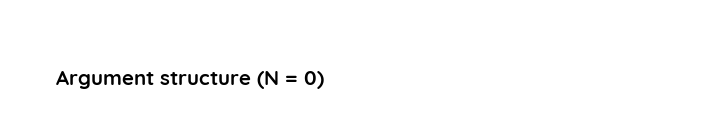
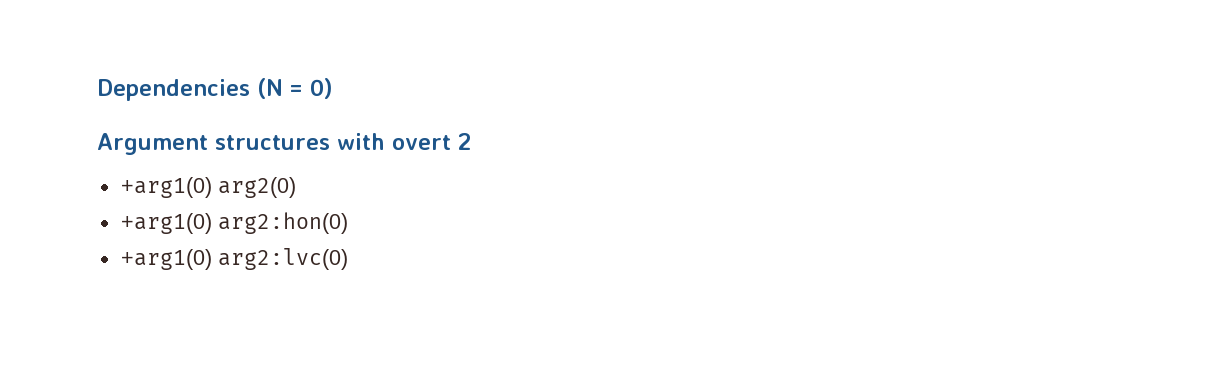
- Argument structure (N = 0)
+ Dependencies (N = 0)
+ Argument structures with overt 2
+ +arg1(0) arg2(0)
+ +arg1(0) arg2:hon(0)
+ +arg1(0) arg2:lvc(0)

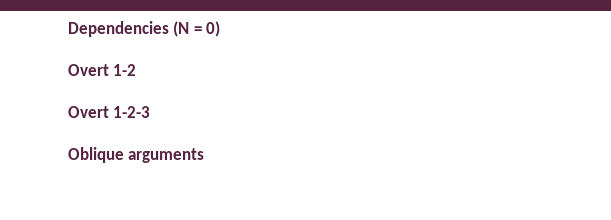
- Argument structures with overt 2
- +arg1(0) arg2(0)
- +arg1(0) arg2:hon(0)
- +arg1(0) arg2:lvc(0)
+ Overt 1-2
+ Overt 1-2-3
+ Oblique arguments

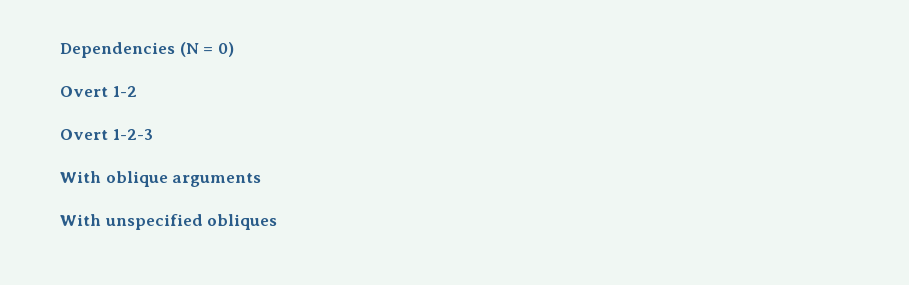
- Oblique arguments
+ With oblique arguments
+ With unspecified obliques

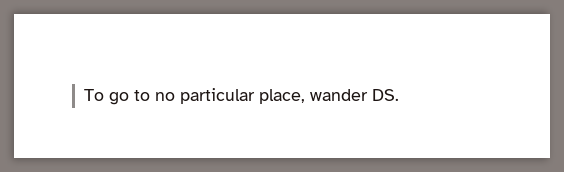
- Dependencies (N = 0)
- Overt 1-2
- Overt 1-2-3
- With oblique arguments
- With unspecified obliques
+ To go to no particular place, wander DS.

